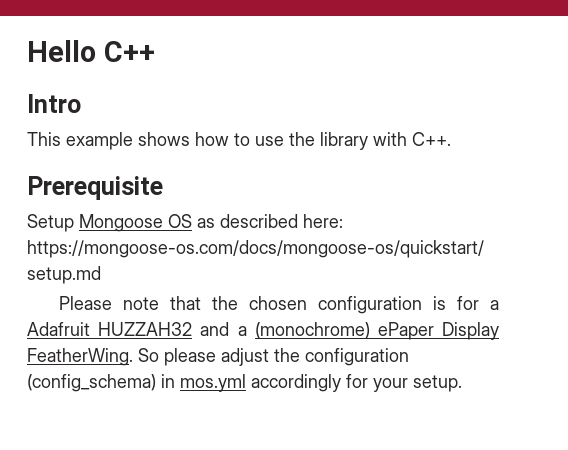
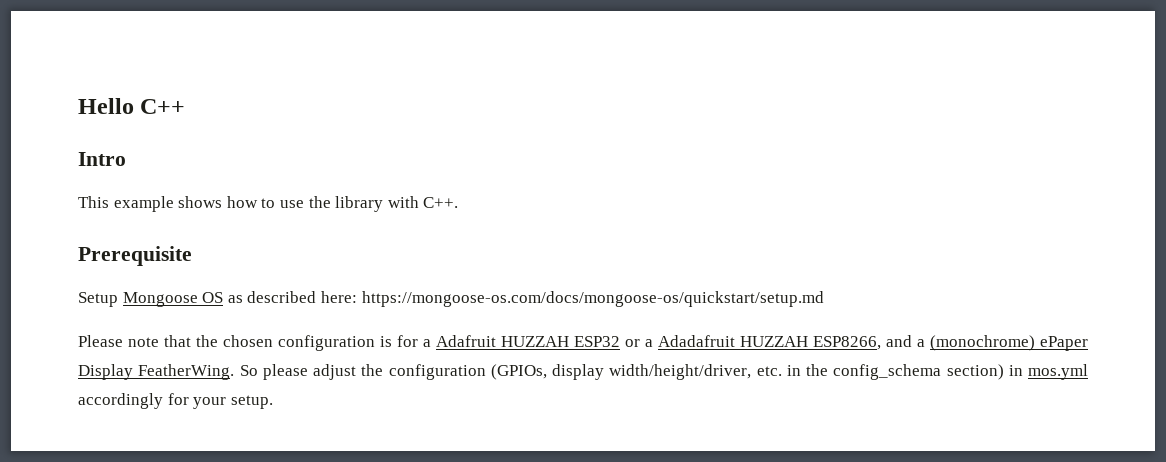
- Please note that the chosen configuration is for a Adafruit HUZZAH32 and a (monochrome) ePaper Display FeatherWing.
+ Please note that the chosen configuration is for a Adafruit HUZZAH ESP32 or a Adadafruit HUZZAH ESP8266, and a (monochrome) ePaper Display FeatherWing.
- So please adjust the configuration (config_schema) in mos.yml accordingly for your setup.
+ So please adjust the configuration (GPIOs, display width/height/driver, etc. in the config_schema section) in mos.yml accordingly for your setup.

